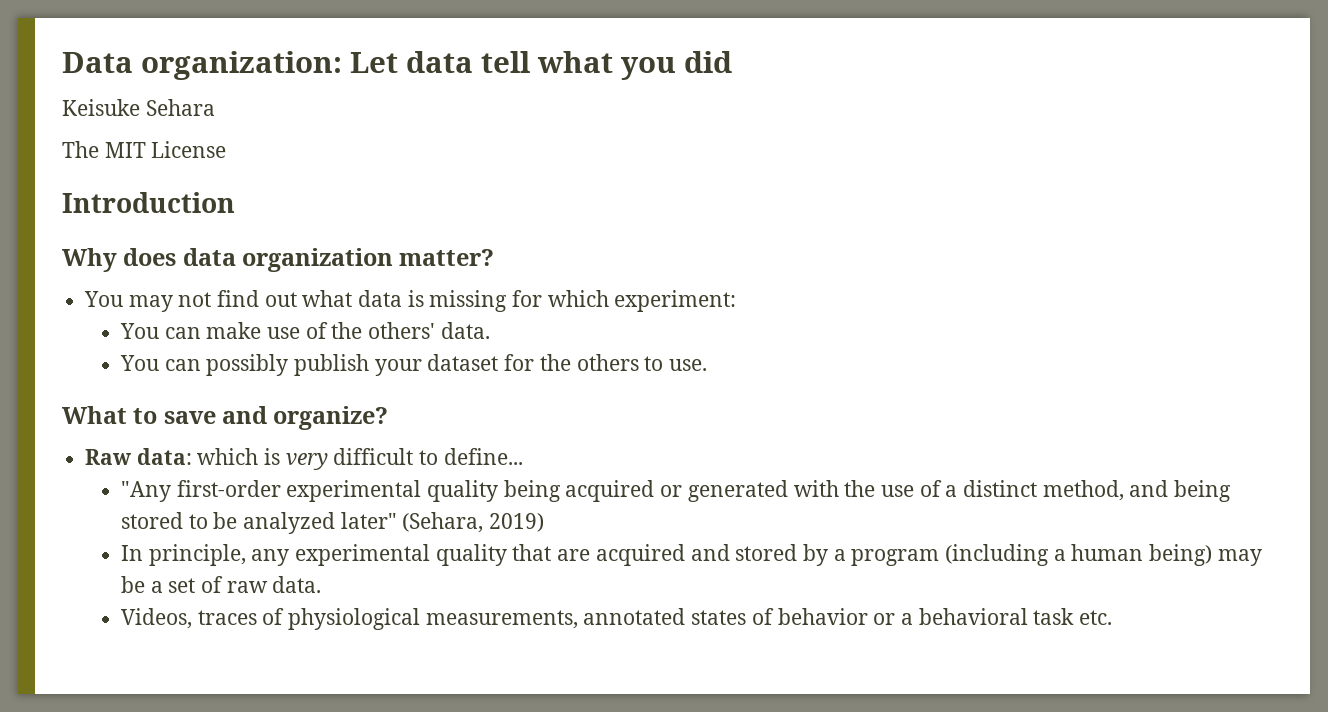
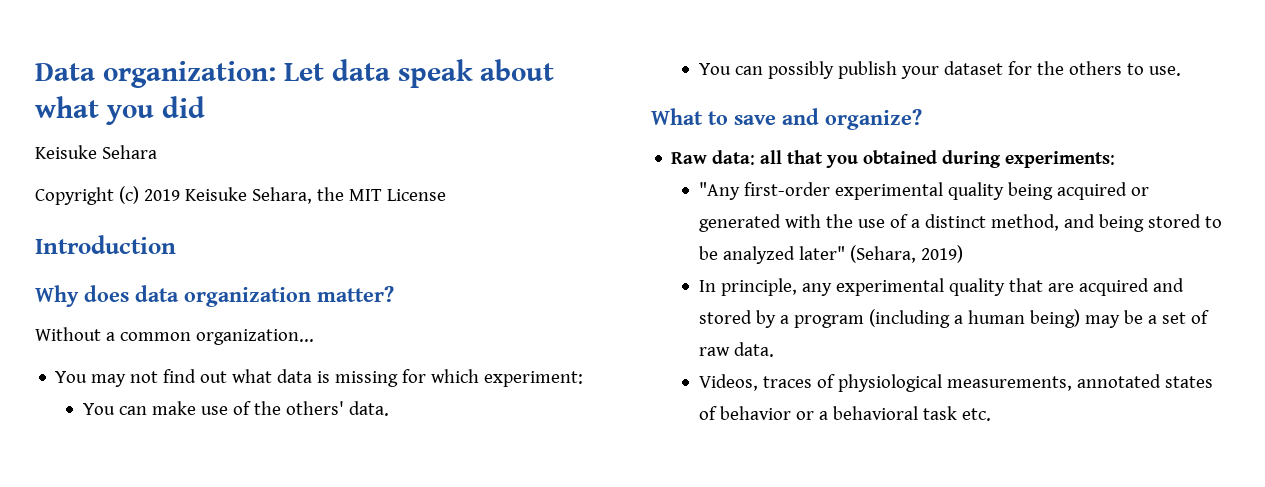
- Data organization: Let data tell what you did
+ Data organization: Let data speak about what you did
- The MIT License
+ Copyright (c) 2019 Keisuke Sehara, the MIT License
+ Without a common organization...
- Raw data: which is very difficult to define...
+ Raw data: all that you obtained during experiments:

